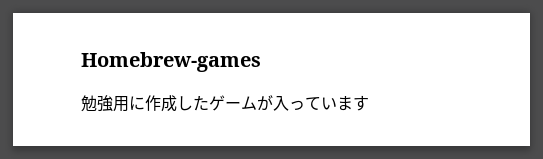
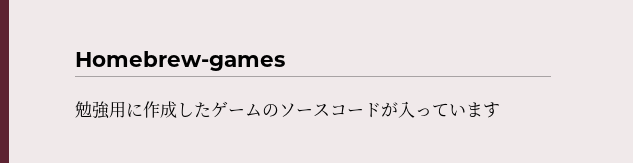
- 勉強用に作成したゲームが入っています
+ 勉強用に作成したゲームのソースコードが入っています

